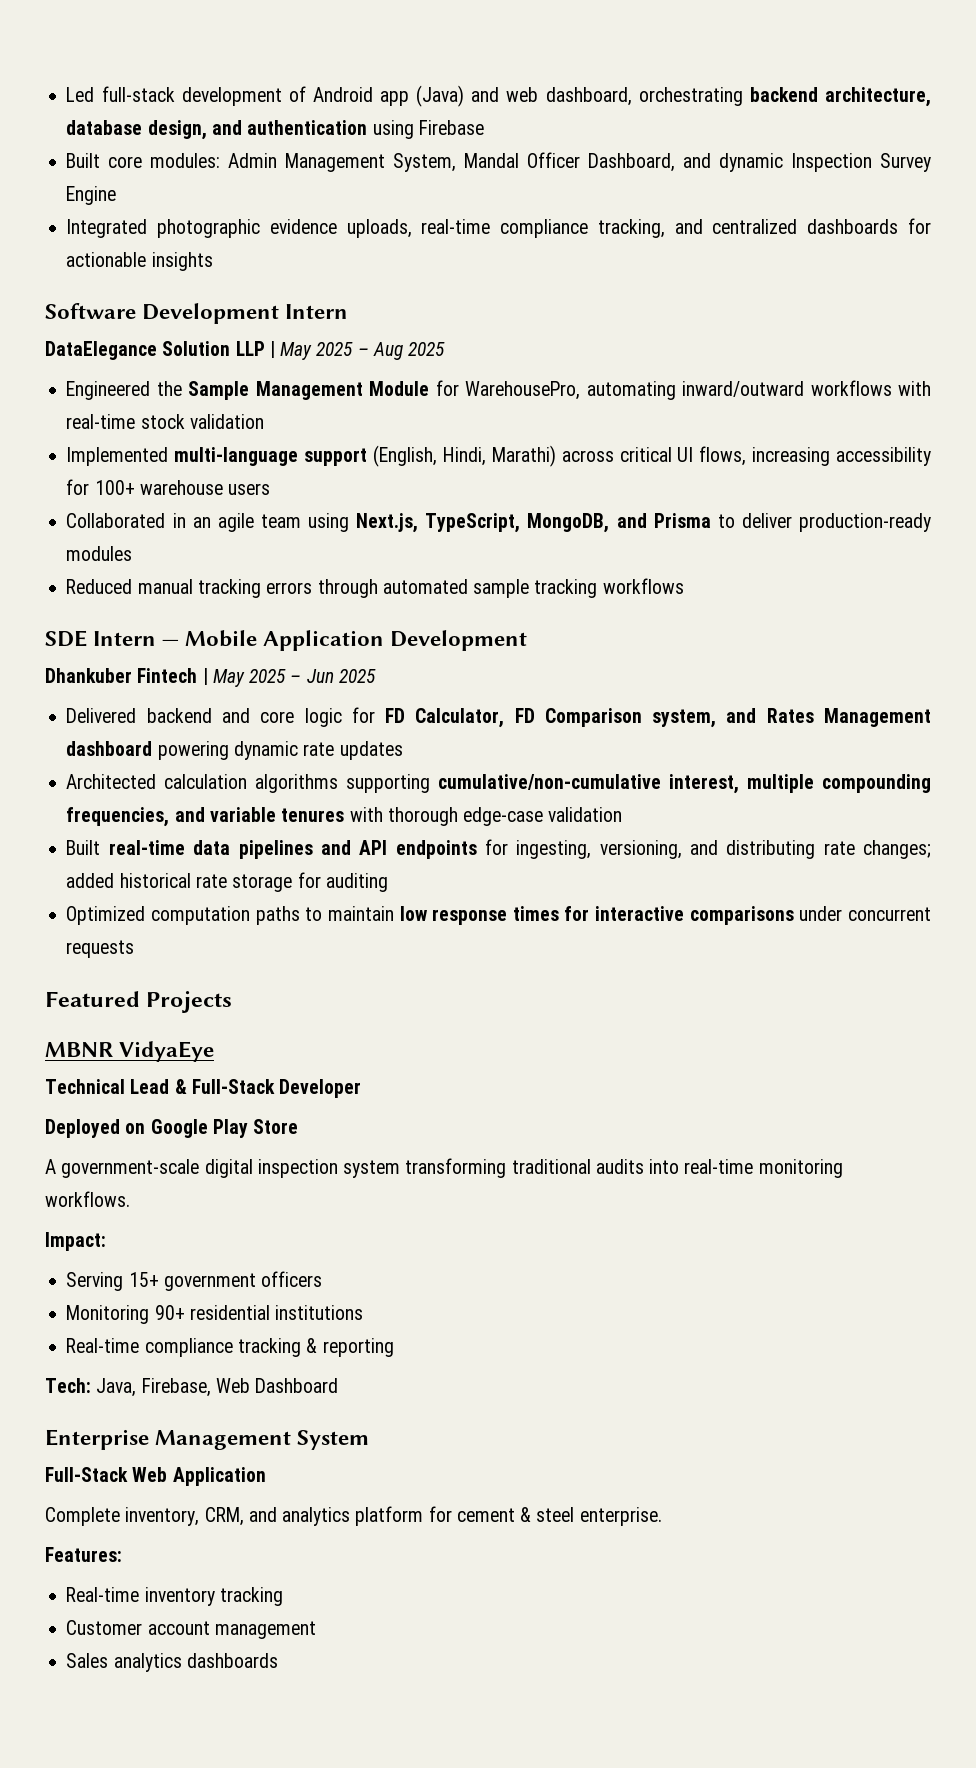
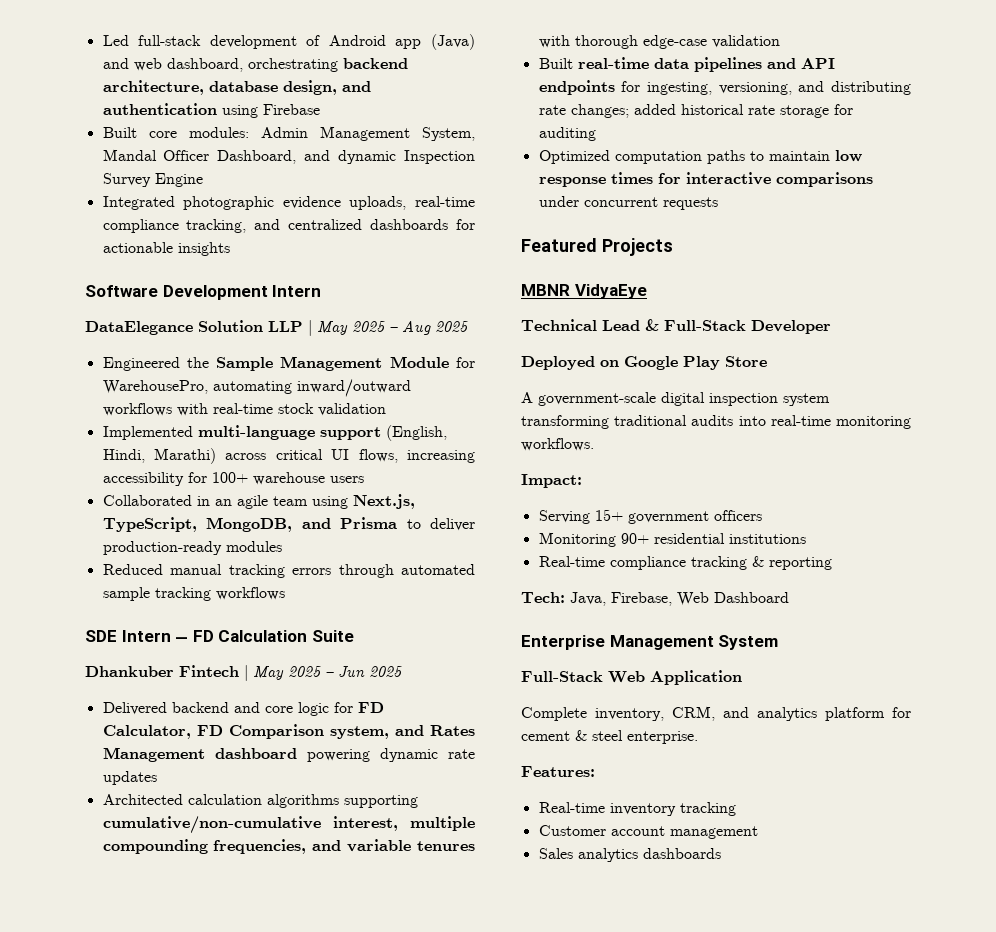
- SDE Intern — Mobile Application Development
+ SDE Intern — FD Calculation Suite

